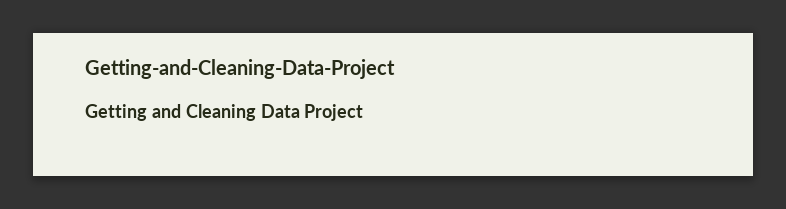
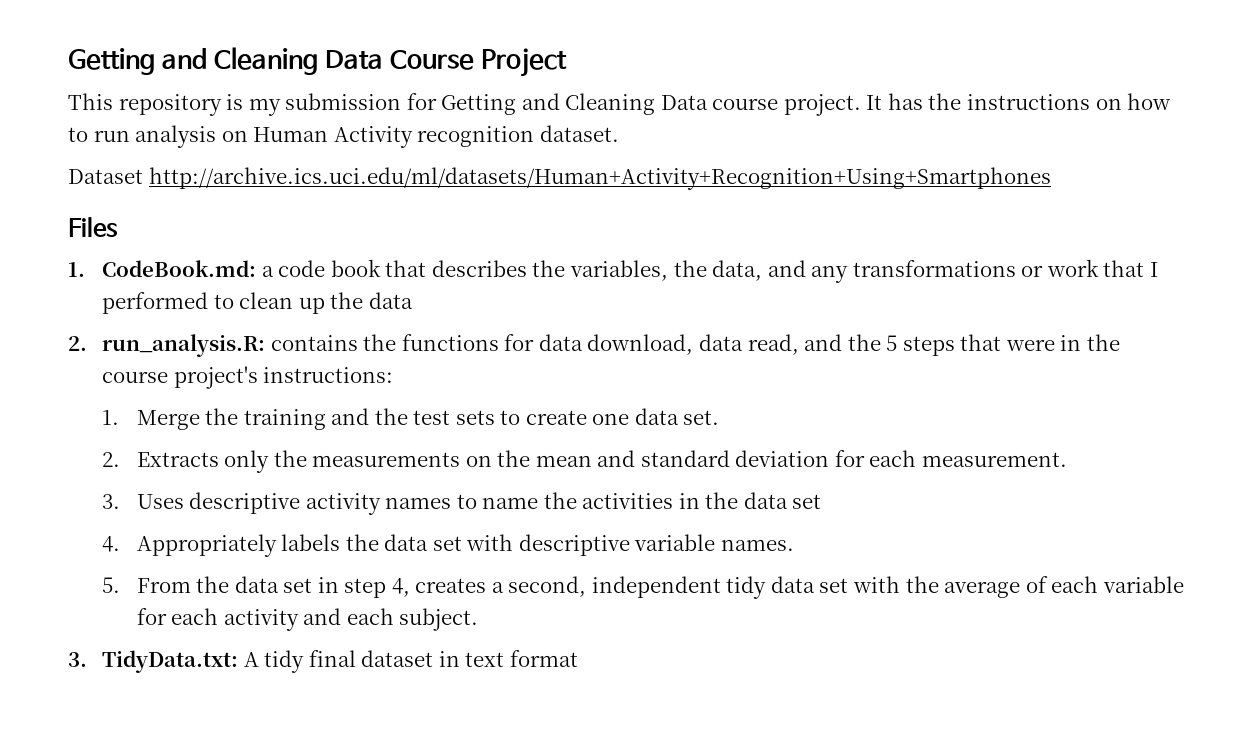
- Getting-and-Cleaning-Data-Project
- Getting and Cleaning Data Project
+ Getting and Cleaning Data Course Project
+ This repository is my submission for Getting and Cleaning Data course project. It has the instructions on how to run analysis on Human Activity recognition dataset.
+ Dataset http://archive.ics.uci.edu/ml/datasets/Human+Activity+Recognition+Using+Smartphones
+ Files
+ 1. CodeBook.md: a code book that describes the variables, the data, and any transformations or work that I performed to clean up the data
+ 2. run_analysis.R: contains the functions for data download, data read, and the 5 steps that were in the course project's instructions:
+ 1. Merge the training and the test sets to create one data set.
+ 2. Extracts only the measurements on the mean and standard deviation for each measurement.
+ 3. Uses descriptive activity names to name the activities in the data set
+ 4. Appropriately labels the data set with descriptive variable names.
+ 5. From the data set in step 4, creates a second, independent tidy data set with the average of each variable for each activity and each subject.
+ 3. TidyData.txt: A tidy final dataset in text format

